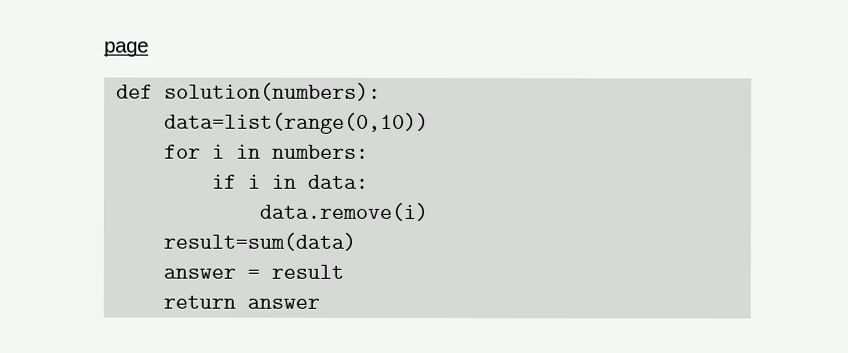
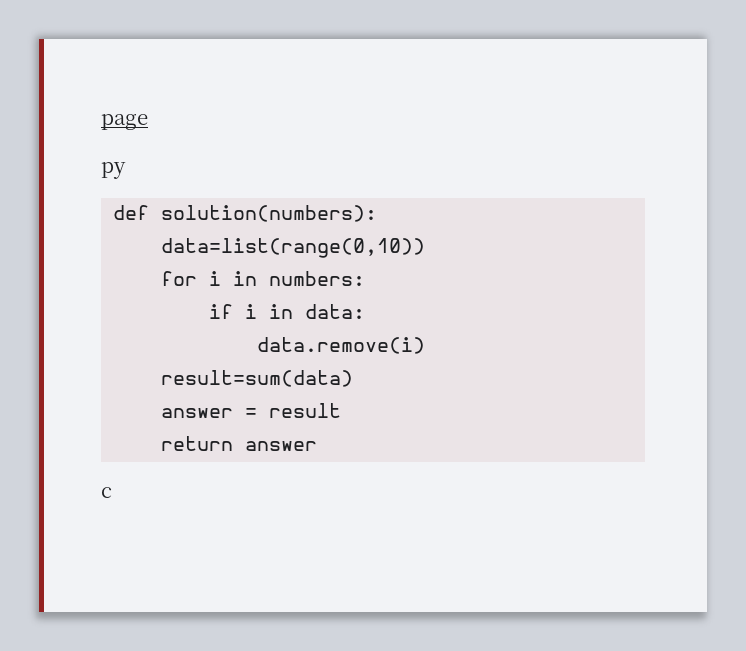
+ py
+ c

